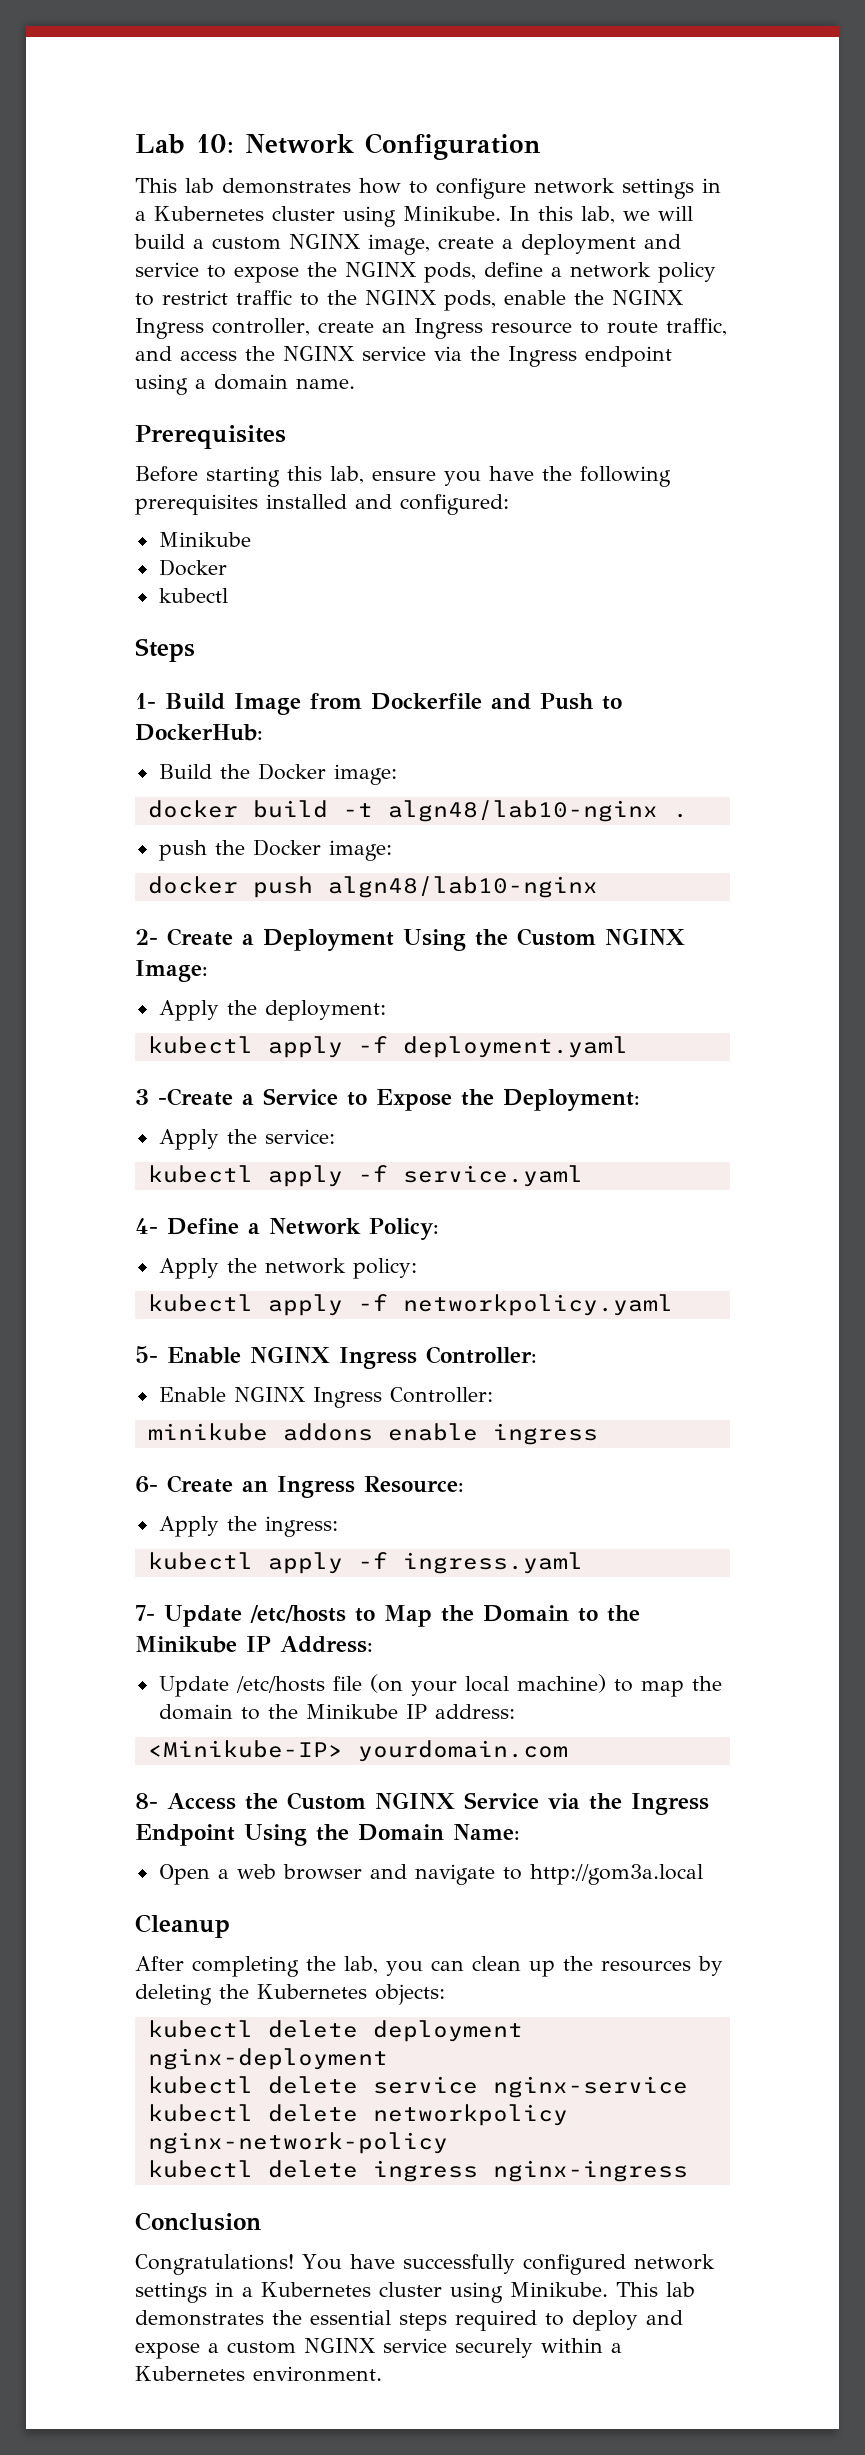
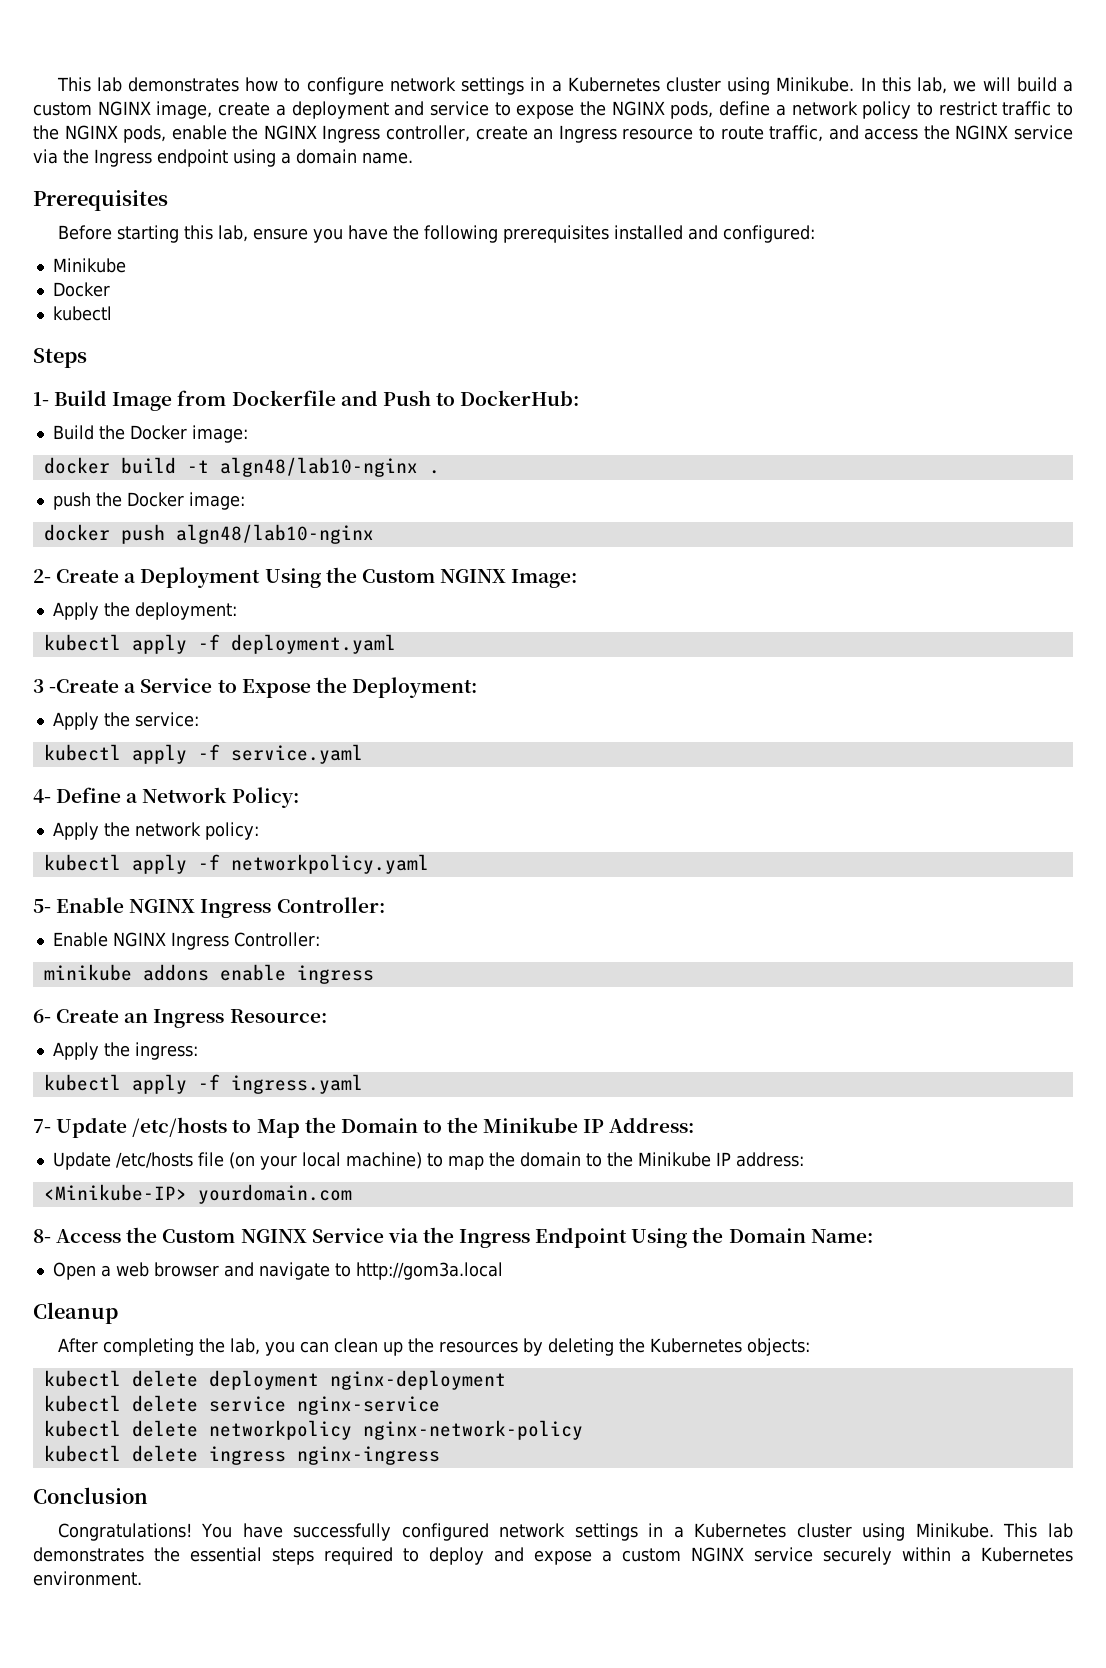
- Lab 10: Network Configuration

